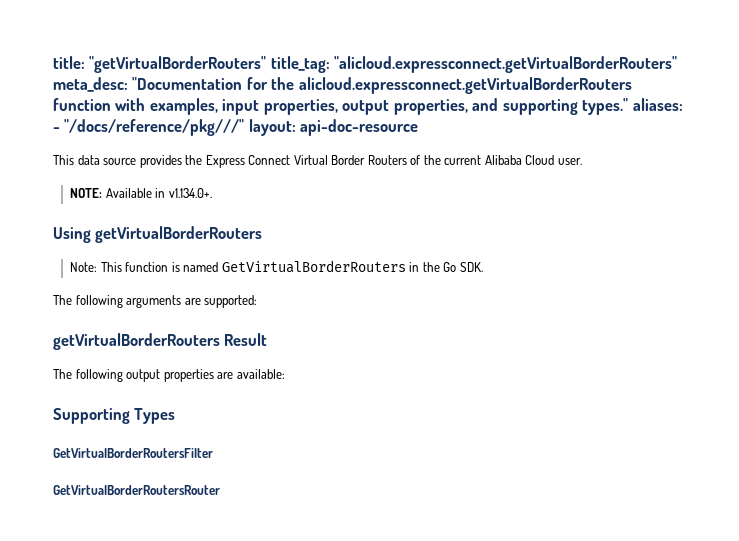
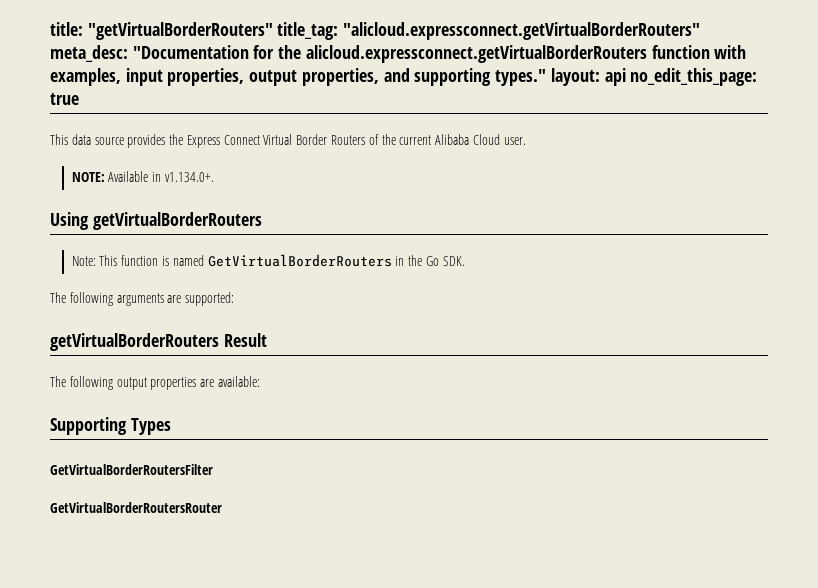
- title: "getVirtualBorderRouters" title_tag: "alicloud.expressconnect.getVirtualBorderRouters" meta_desc: "Documentation for the alicloud.expressconnect.getVirtualBorderRouters function with examples, input properties, output properties, and supporting types." aliases: - "/docs/reference/pkg///" layout: api-doc-resource
+ title: "getVirtualBorderRouters" title_tag: "alicloud.expressconnect.getVirtualBorderRouters" meta_desc: "Documentation for the alicloud.expressconnect.getVirtualBorderRouters function with examples, input properties, output properties, and supporting types." layout: api no_edit_this_page: true

